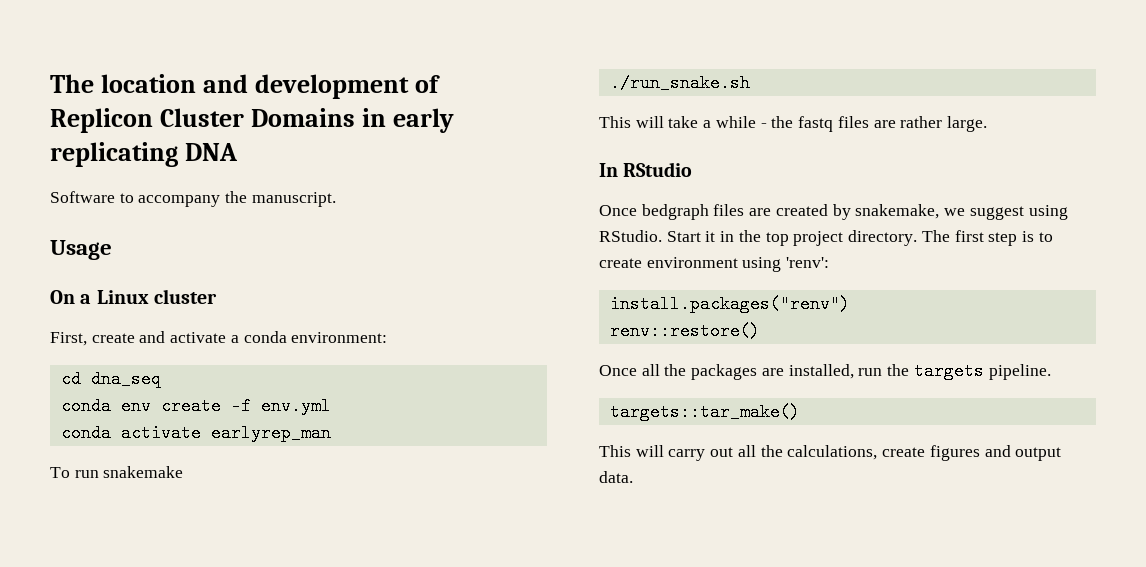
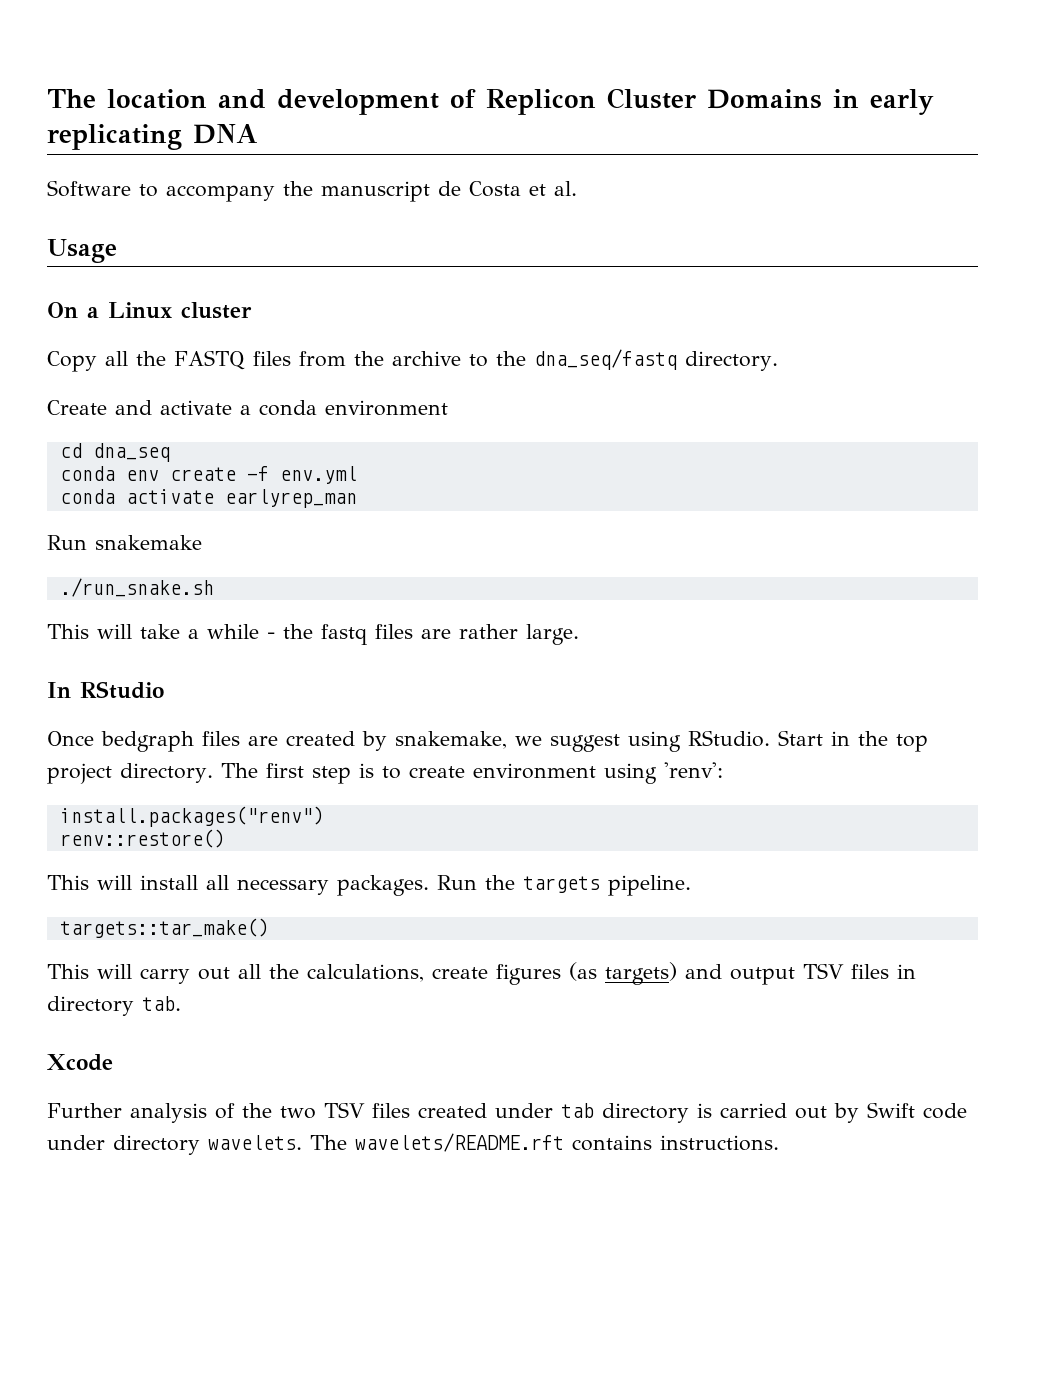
- Software to accompany the manuscript.
+ Software to accompany the manuscript de Costa et al.
- First, create and activate a conda environment:
+ Copy all the FASTQ files from the archive to the dna_seq/fastq directory.
+ Create and activate a conda environment
- To run snakemake
+ Run snakemake
- Start it in the top project directory.
+ Start in the top project directory.
- Once all the packages are installed, run the targets pipeline.
+ This will install all necessary packages. Run the targets pipeline.
- This will carry out all the calculations, create figures and output data.
+ This will carry out all the calculations, create figures (as targets) and output TSV files in directory tab.
+ Xcode
+ Further analysis of the two TSV files created under tab directory is carried out by Swift code under directory wavelets. The wavelets/README.rft contains instructions.

